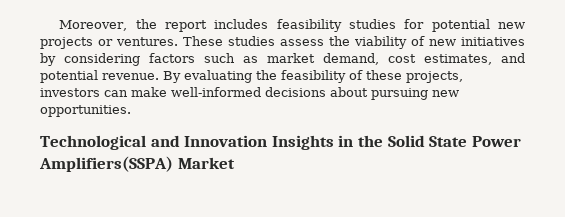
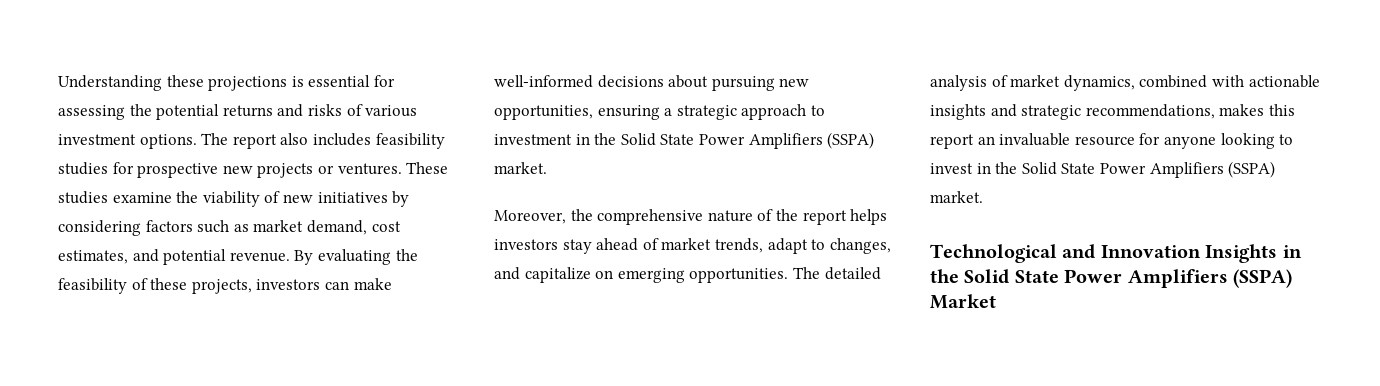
- Moreover, the report includes feasibility studies for potential new projects or ventures.
+ Understanding these projections is essential for assessing the potential returns and risks of various investment options. The report also includes feasibility studies for prospective new projects or ventures.
- These studies assess the viability of new initiatives by considering factors such as market demand, cost estimates, and potential revenue.
+ These studies examine the viability of new initiatives by considering factors such as market demand, cost estimates, and potential revenue.
- By evaluating the feasibility of these projects, investors can make well-informed decisions about pursuing new opportunities.
+ By evaluating the feasibility of these projects, investors can make well-informed decisions about pursuing new opportunities, ensuring a strategic approach to investment in the Solid State Power Amplifiers (SSPA) market.
+ Moreover, the comprehensive nature of the report helps investors stay ahead of market trends, adapt to changes, and capitalize on emerging opportunities. The detailed analysis of market dynamics, combined with actionable insights and strategic recommendations, makes this report an invaluable resource for anyone looking to invest in the Solid State Power Amplifiers (SSPA) market.
- Technological and Innovation Insights in the Solid State Power Amplifiers(SSPA) Market
+ Technological and Innovation Insights in the Solid State Power Amplifiers (SSPA) Market

